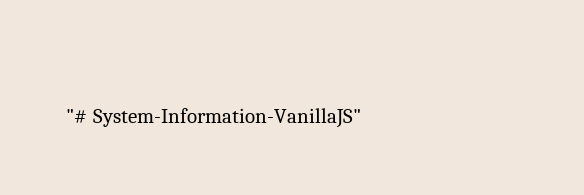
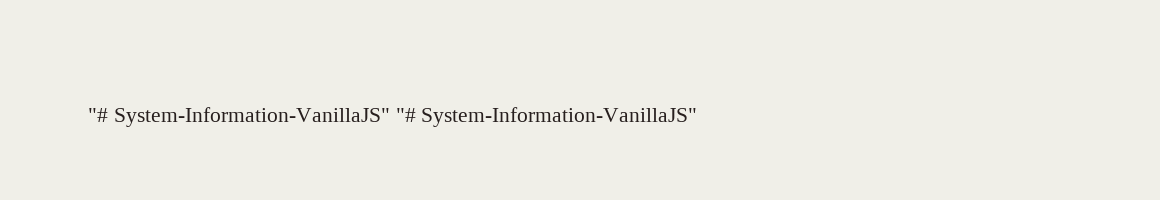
- "# System-Information-VanillaJS"
+ "# System-Information-VanillaJS" "# System-Information-VanillaJS"

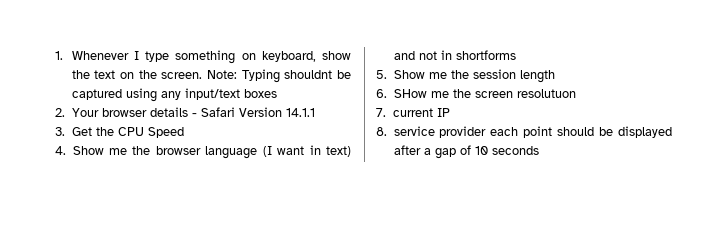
- "# System-Information-VanillaJS" "# System-Information-VanillaJS"
+ 1. Whenever I type something on keyboard, show the text on the screen. Note: Typing shouldnt be captured using any input/text boxes
+ 2. Your browser details - Safari Version 14.1.1
+ 3. Get the CPU Speed
+ 4. Show me the browser language (I want in text) and not in shortforms
+ 5. Show me the session length
+ 6. SHow me the screen resolutuon
+ 7. current IP
+ 8. service provider each point should be displayed after a gap of 10 seconds

